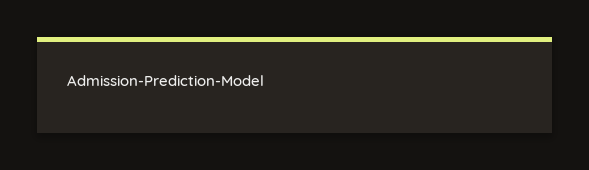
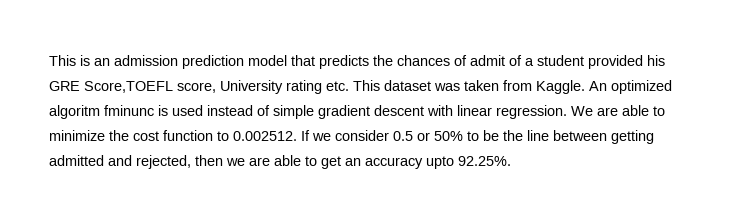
- Admission-Prediction-Model
+ This is an admission prediction model that predicts the chances of admit of a student provided his GRE Score,TOEFL score, University rating etc. This dataset was taken from Kaggle. An optimized algoritm fminunc is used instead of simple gradient descent with linear regression. We are able to minimize the cost function to 0.002512. If we consider 0.5 or 50% to be the line between getting admitted and rejected, then we are able to get an accuracy upto 92.25%.

